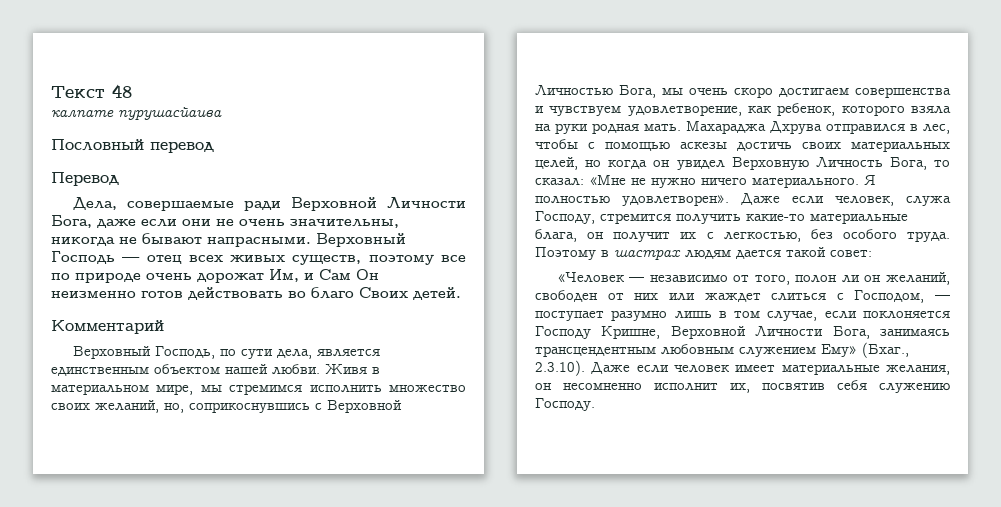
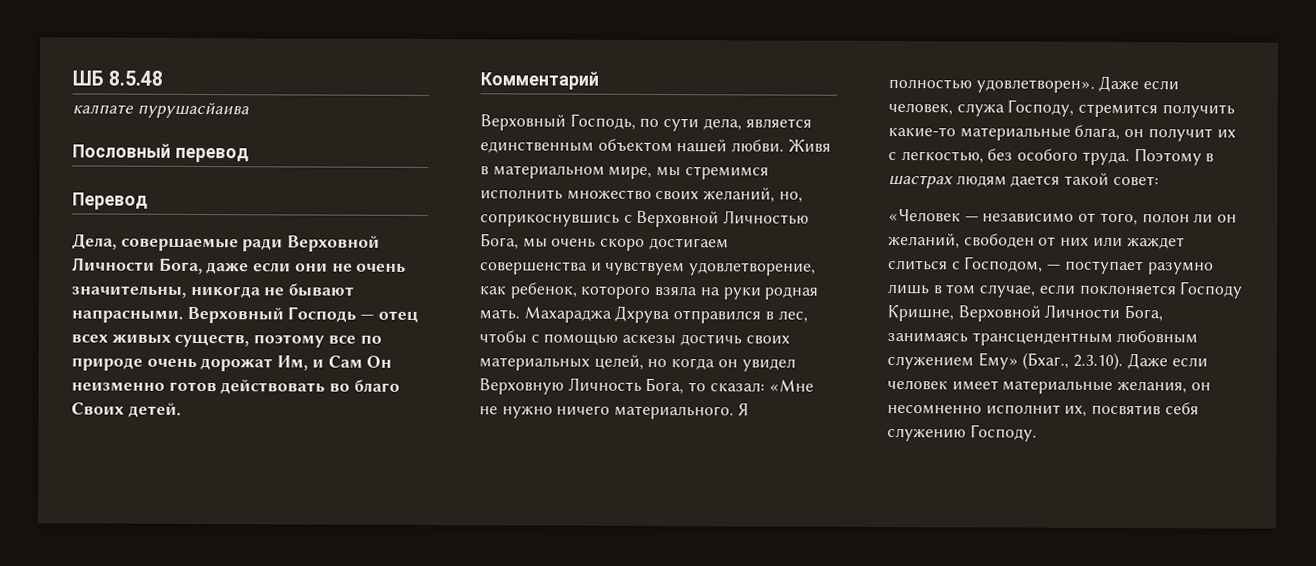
- Текст 48
+ ШБ 8.5.48

